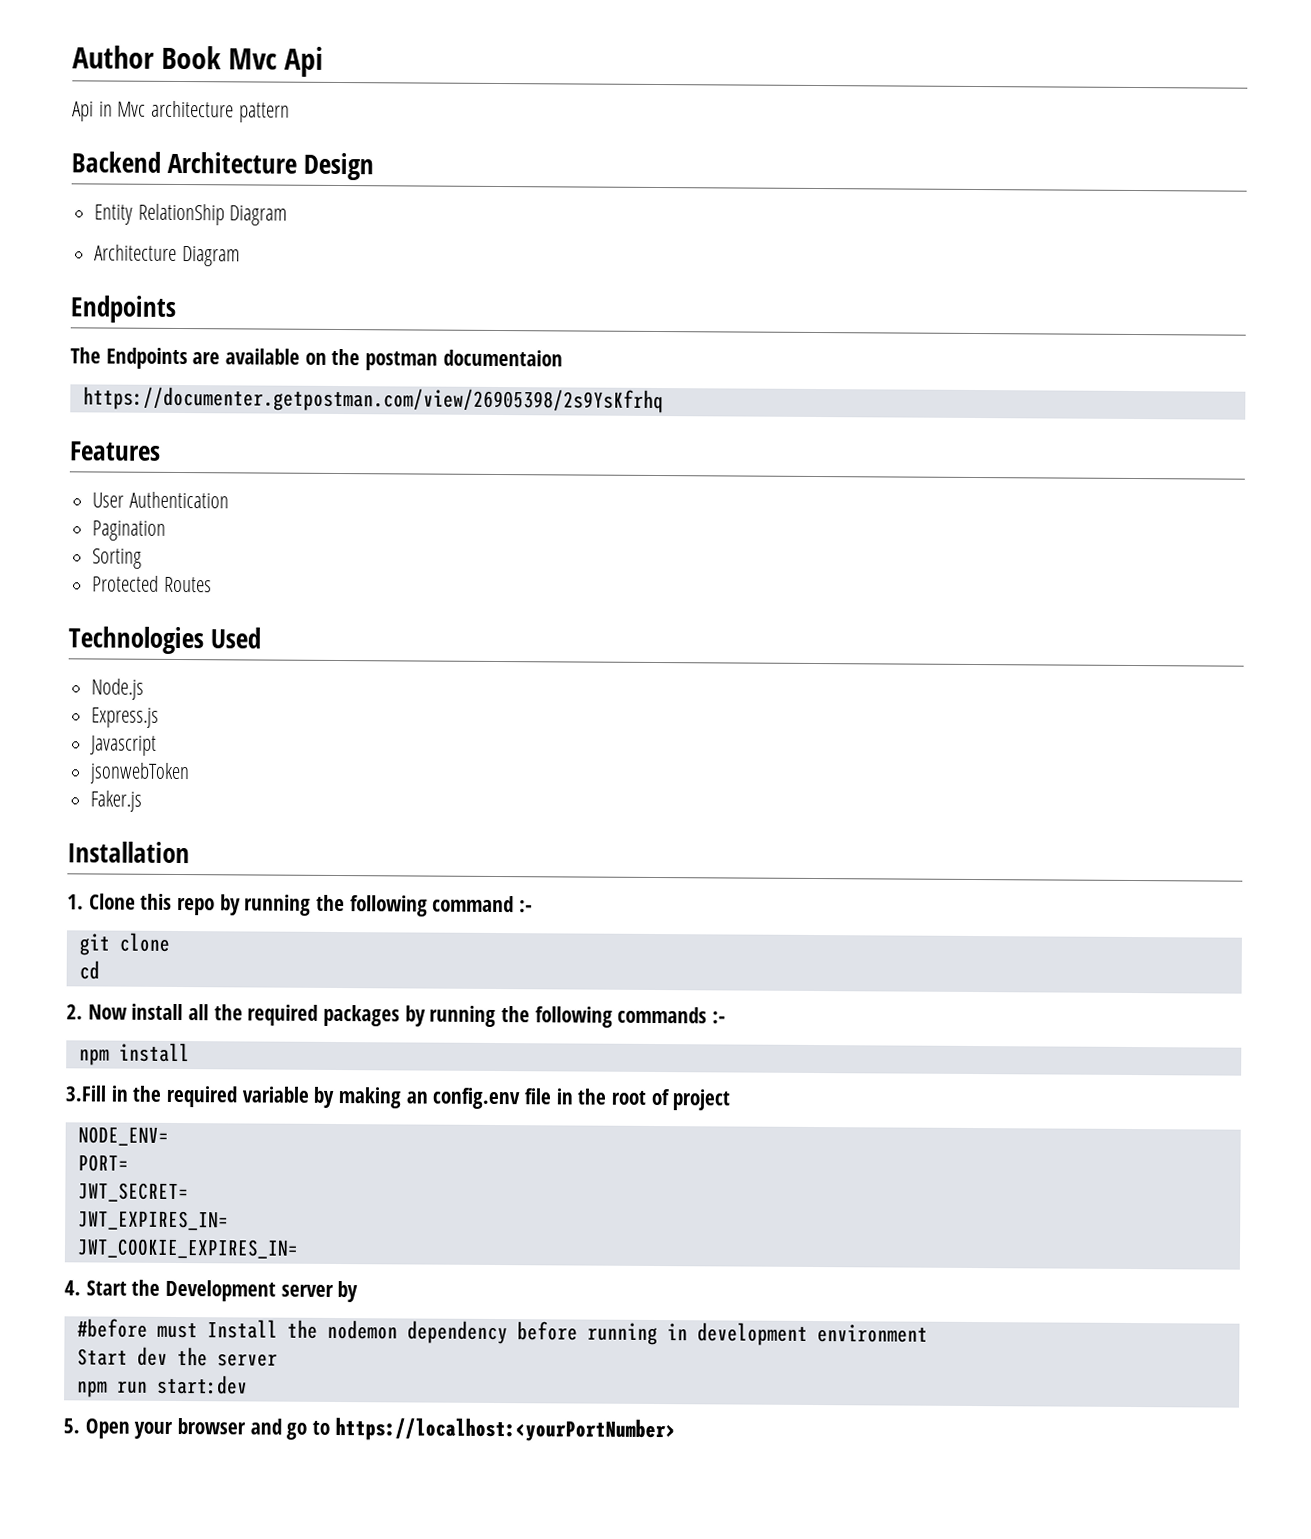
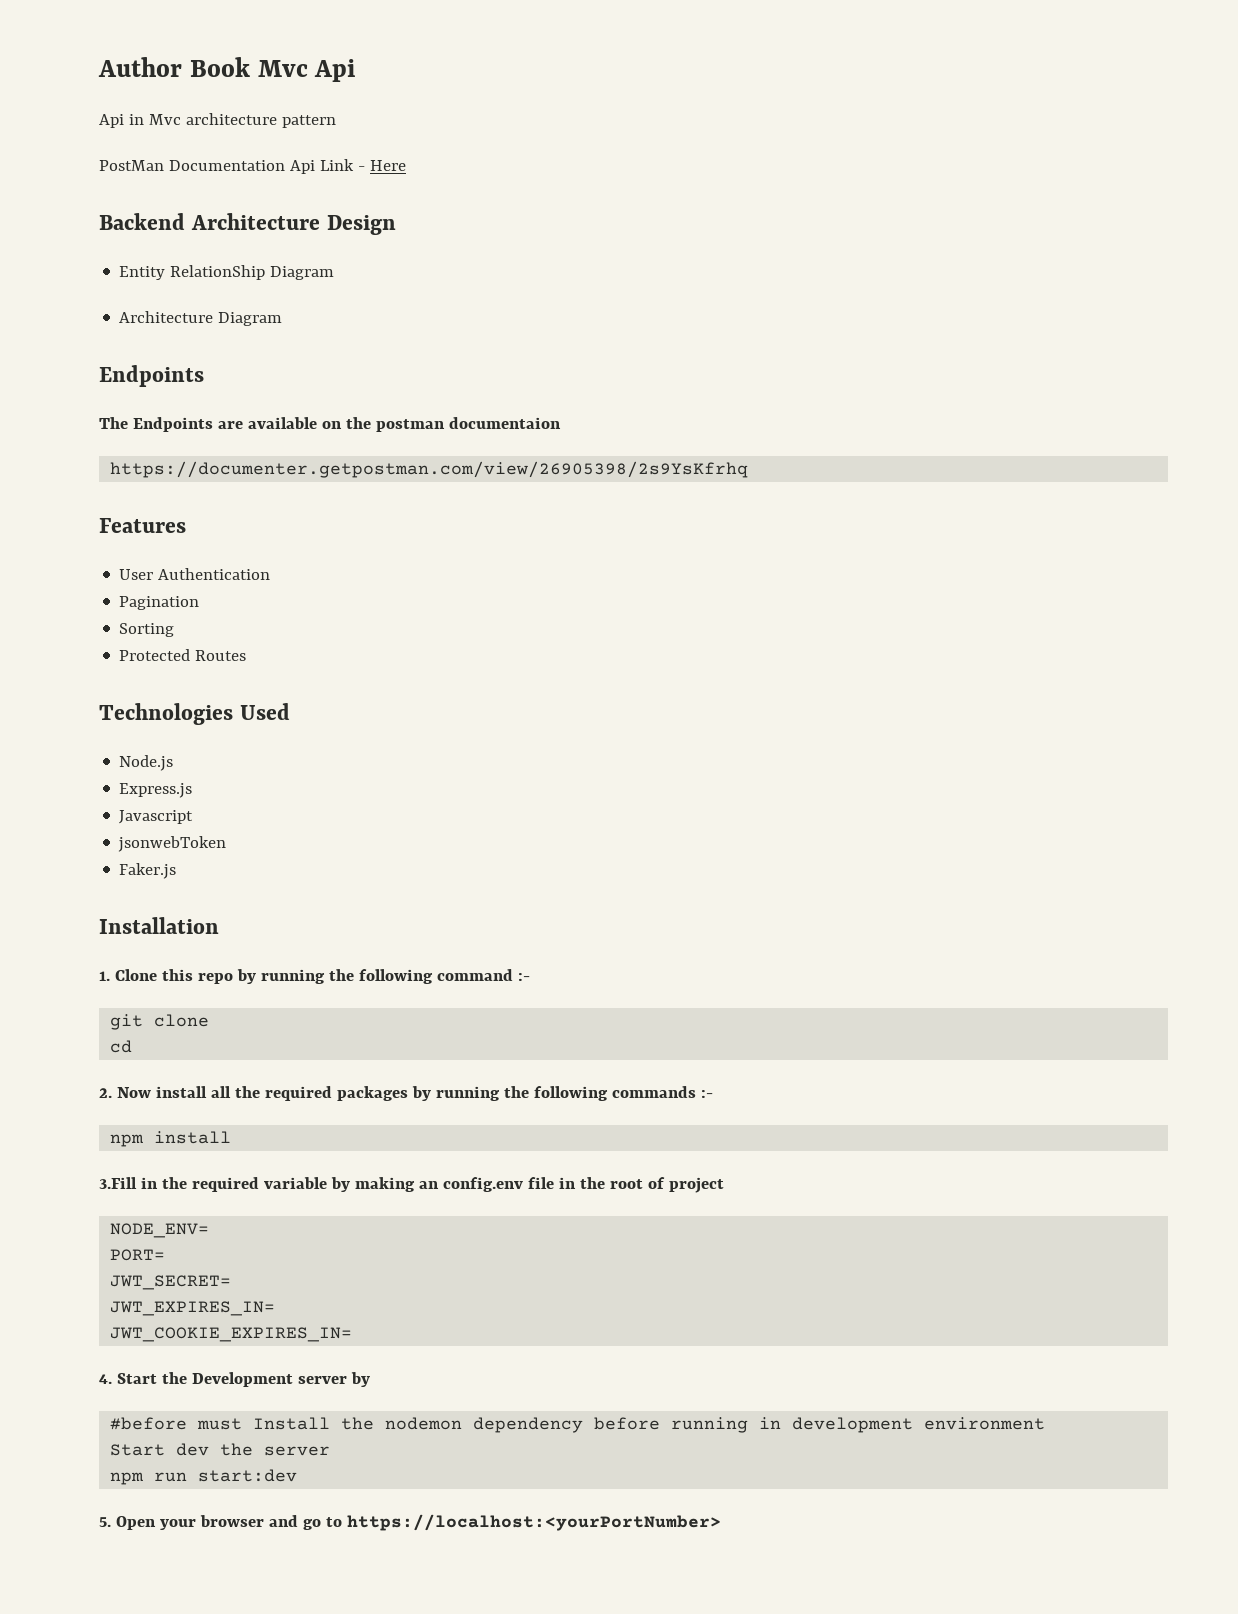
+ PostMan Documentation Api Link - Here

